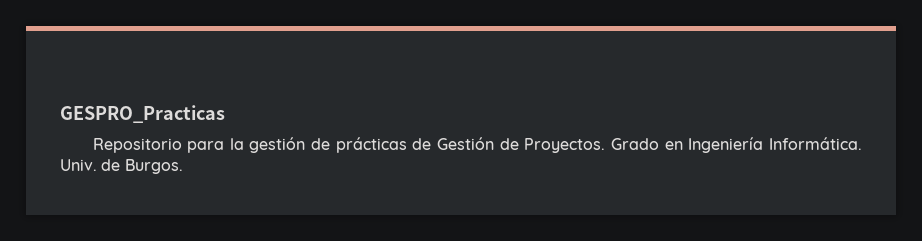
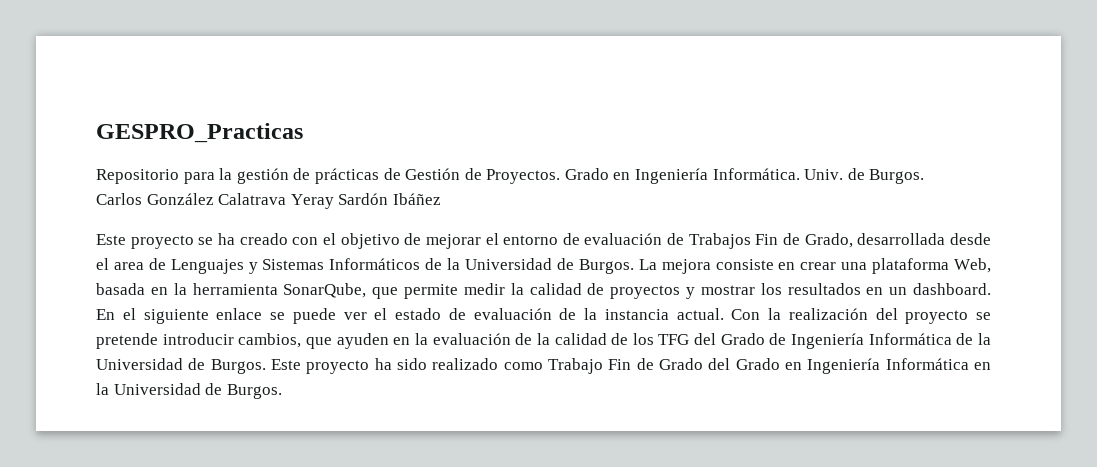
+ Carlos González Calatrava Yeray Sardón Ibáñez
+ Este proyecto se ha creado con el objetivo de mejorar el entorno de evaluación de Trabajos Fin de Grado, desarrollada desde el area de Lenguajes y Sistemas Informáticos de la Universidad de Burgos. La mejora consiste en crear una plataforma Web, basada en la herramienta SonarQube, que permite medir la calidad de proyectos y mostrar los resultados en un dashboard. En el siguiente enlace se puede ver el estado de evaluación de la instancia actual. Con la realización del proyecto se pretende introducir cambios, que ayuden en la evaluación de la calidad de los TFG del Grado de Ingeniería Informática de la Universidad de Burgos. Este proyecto ha sido realizado como Trabajo Fin de Grado del Grado en Ingeniería Informática en la Universidad de Burgos.

